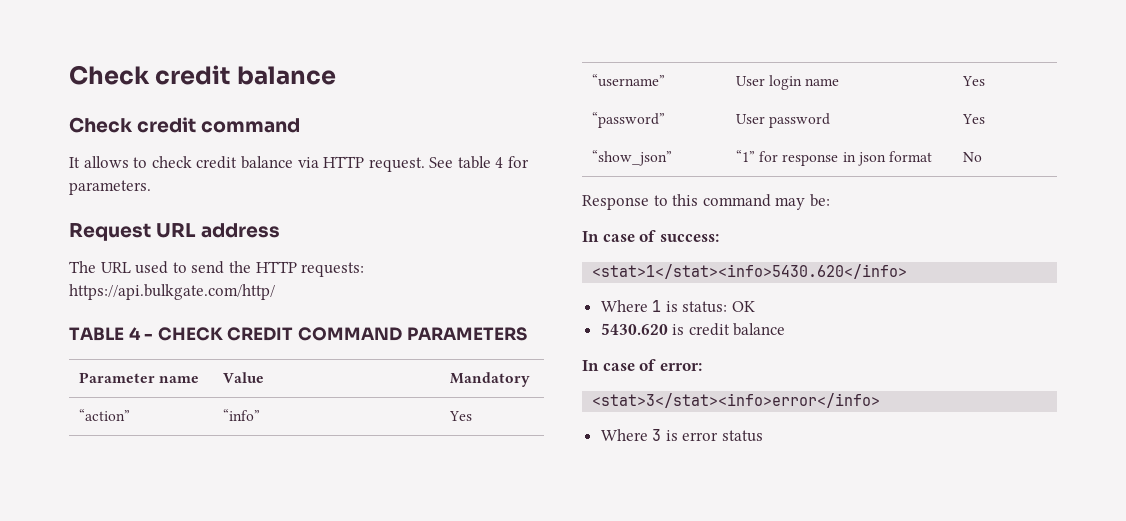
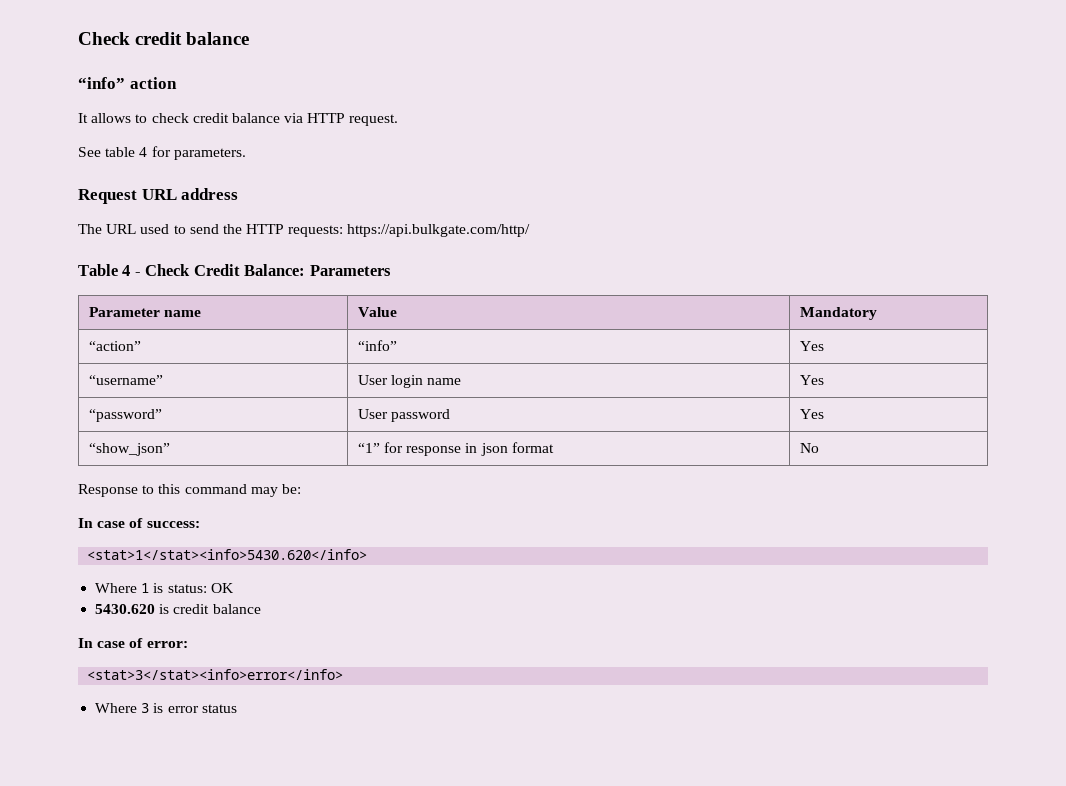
- Check credit command
+ “info” action
- It allows to check credit balance via HTTP request. See table 4 for parameters.
+ It allows to check credit balance via HTTP request.
+ See table 4 for parameters.
- TABLE 4 - CHECK CREDIT COMMAND PARAMETERS
+ Table 4 - Check Credit Balance: Parameters

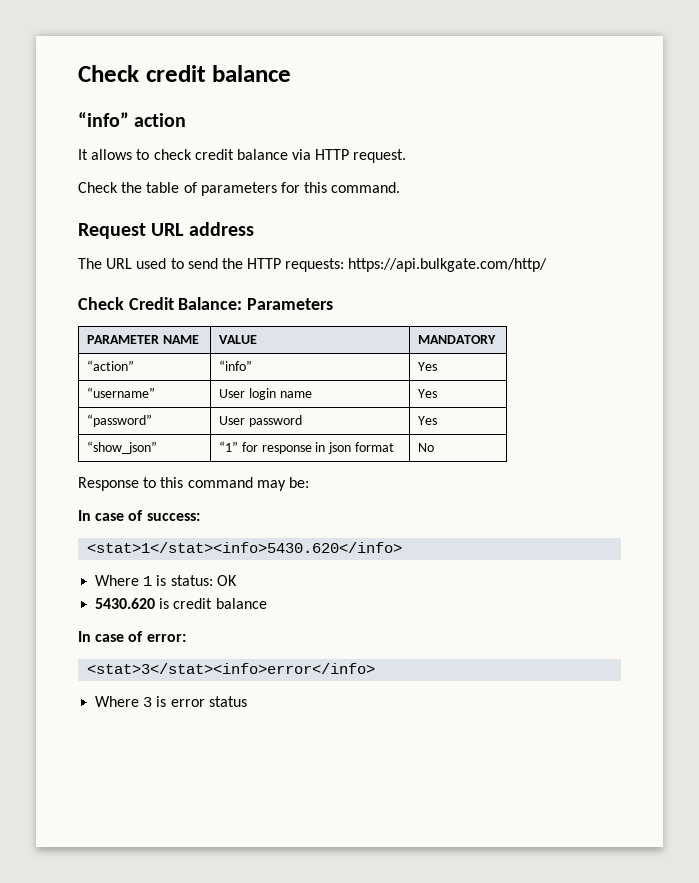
- See table 4 for parameters.
+ Check the table of parameters for this command.
- Table 4 - Check Credit Balance: Parameters
+ Check Credit Balance: Parameters
- Parameter name | Value | Mandatory
+ PARAMETER NAME | VALUE | MANDATORY

